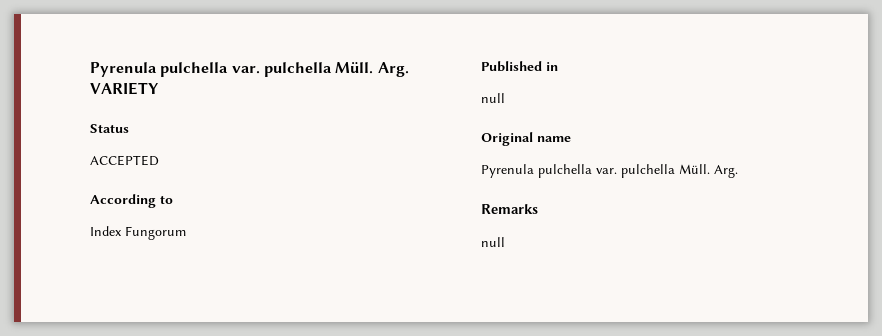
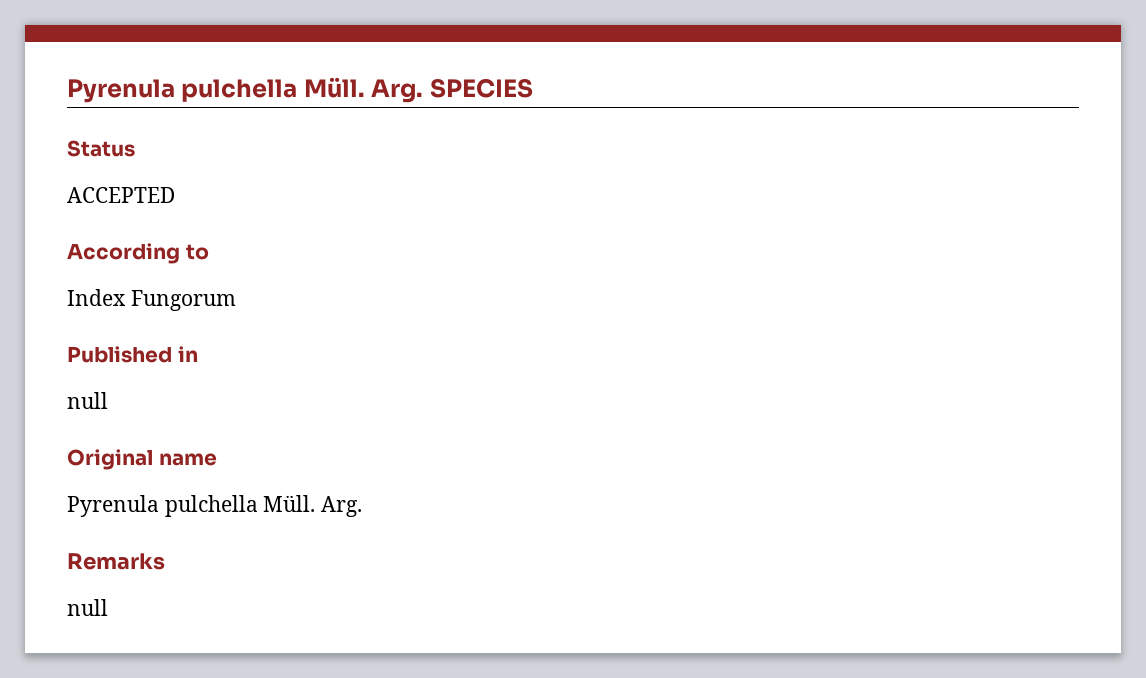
- Pyrenula pulchella var. pulchella Müll. Arg. VARIETY
+ Pyrenula pulchella Müll. Arg. SPECIES
  Original name
- Pyrenula pulchella var. pulchella Müll.
+ Pyrenula pulchella Müll.

